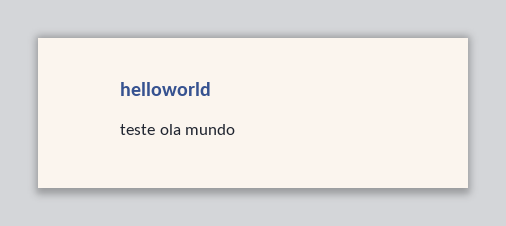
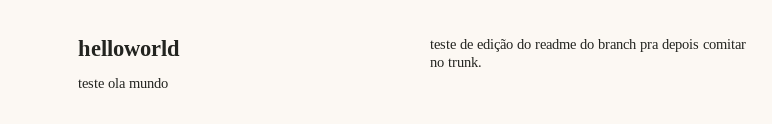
+ teste de edição do readme do branch pra depois comitar no trunk.

